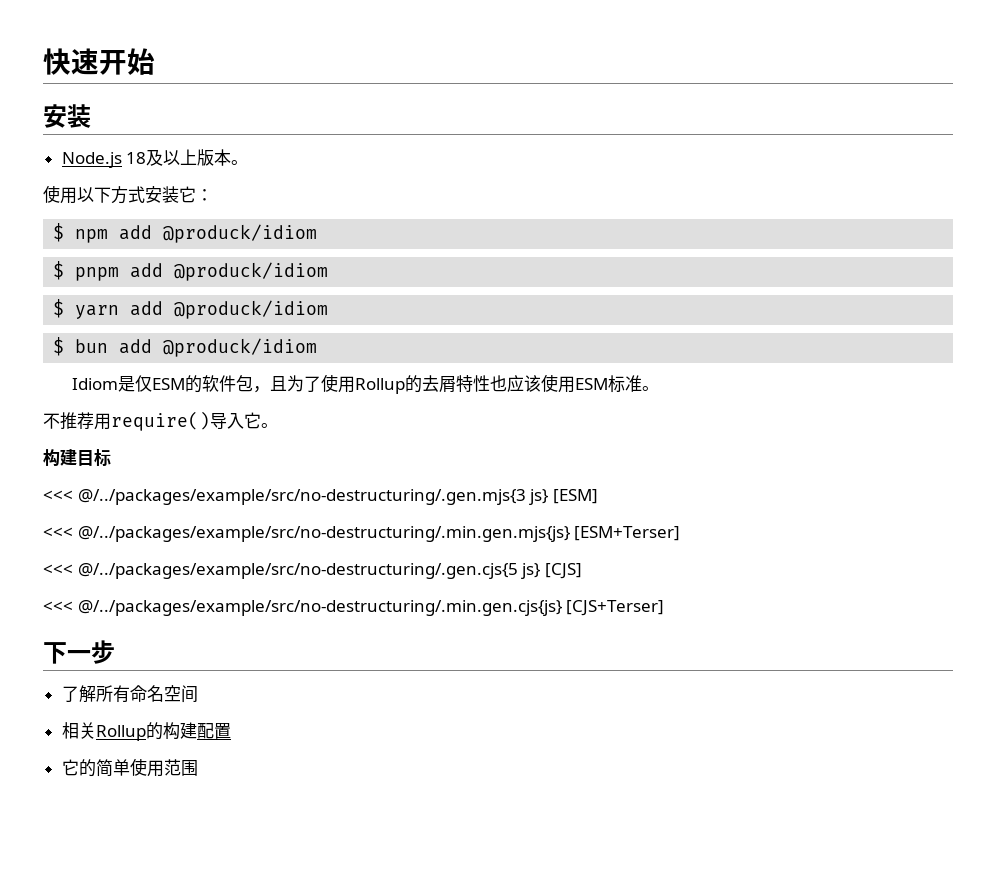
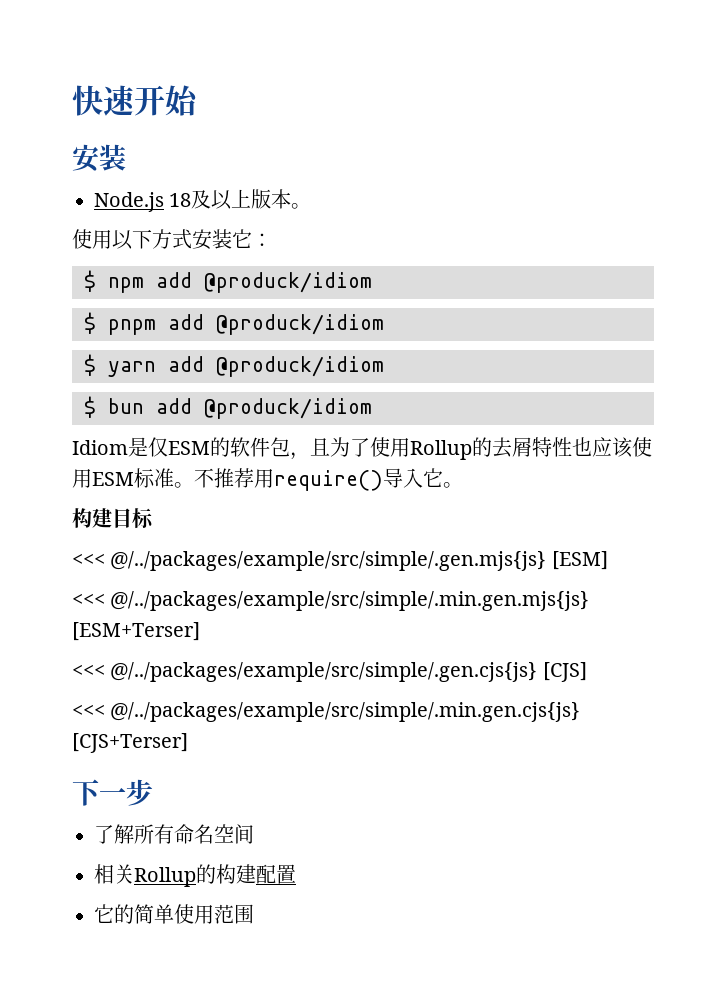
- Idiom是仅ESM的软件包，且为了使用Rollup的去屑特性也应该使用ESM标准。
- 不推荐用require()导入它。
+ Idiom是仅ESM的软件包，且为了使用Rollup的去屑特性也应该使用ESM标准。不推荐用require()导入它。
- <<< @/../packages/example/src/no-destructuring/.gen.mjs{3 js} [ESM]
+ <<< @/../packages/example/src/simple/.gen.mjs{js} [ESM]
- <<< @/../packages/example/src/no-destructuring/.min.gen.mjs{js} [ESM+Terser]
+ <<< @/../packages/example/src/simple/.min.gen.mjs{js} [ESM+Terser]
- <<< @/../packages/example/src/no-destructuring/.gen.cjs{5 js} [CJS]
+ <<< @/../packages/example/src/simple/.gen.cjs{js} [CJS]
- <<< @/../packages/example/src/no-destructuring/.min.gen.cjs{js} [CJS+Terser]
+ <<< @/../packages/example/src/simple/.min.gen.cjs{js} [CJS+Terser]

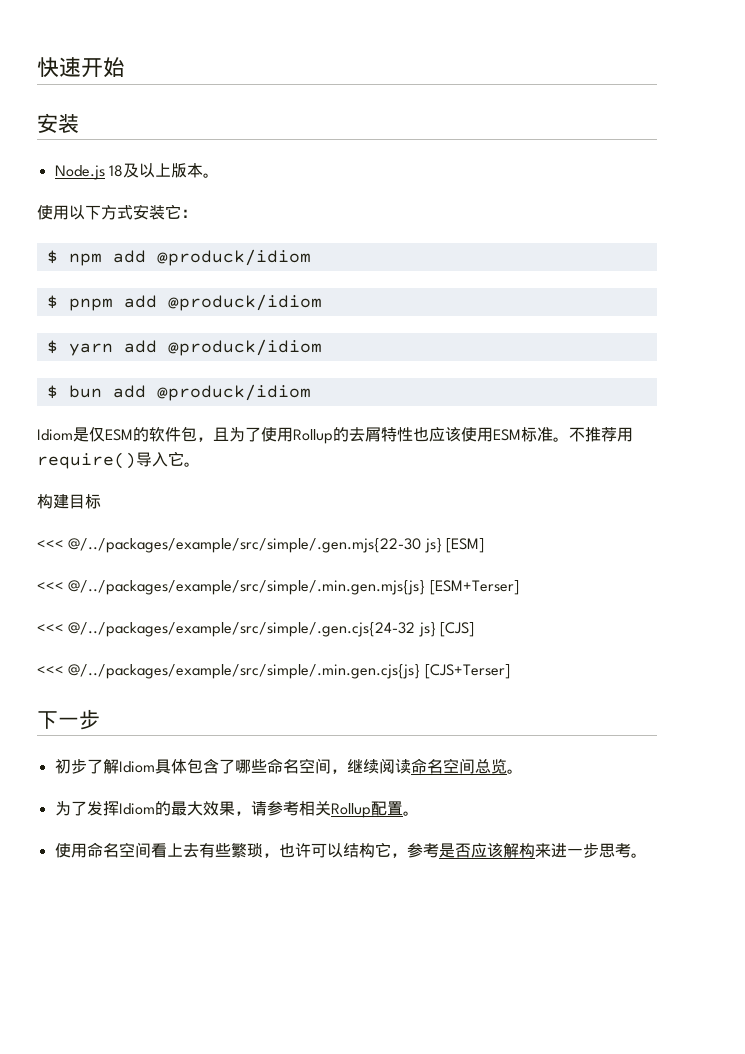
- <<< @/../packages/example/src/simple/.gen.mjs{js} [ESM]
+ <<< @/../packages/example/src/simple/.gen.mjs{22-30 js} [ESM]
- <<< @/../packages/example/src/simple/.gen.cjs{js} [CJS]
+ <<< @/../packages/example/src/simple/.gen.cjs{24-32 js} [CJS]
- 了解所有命名空间
- 相关Rollup的构建配置
- 它的简单使用范围
+ 初步了解Idiom具体包含了哪些命名空间，继续阅读命名空间总览。
+ 为了发挥Idiom的最大效果，请参考相关Rollup配置。
+ 使用命名空间看上去有些繁琐，也许可以结构它，参考是否应该解构来进一步思考。

